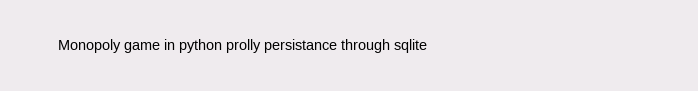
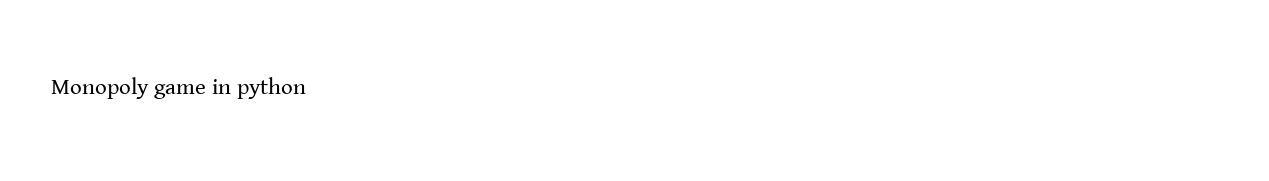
- Monopoly game in python prolly persistance through sqlite
+ Monopoly game in python

